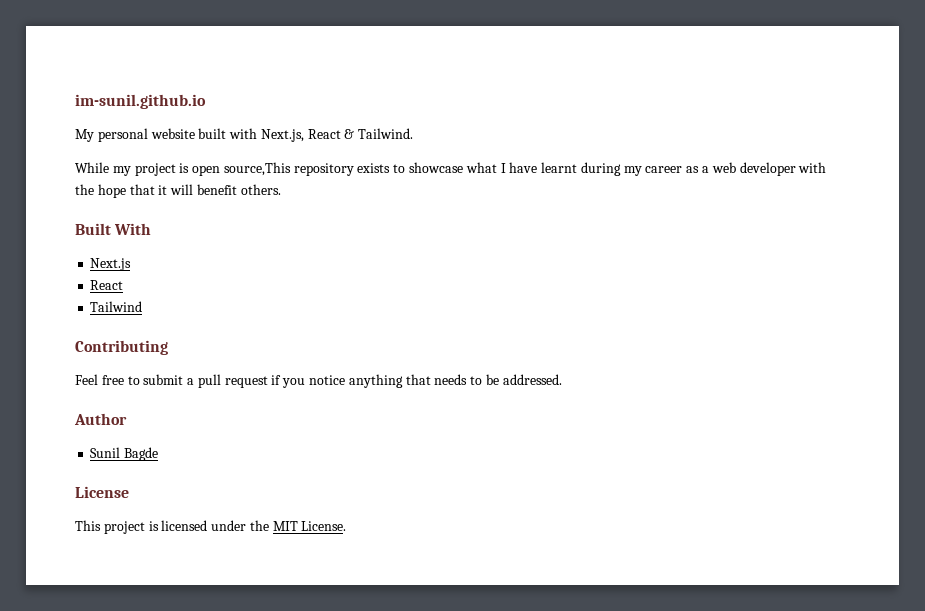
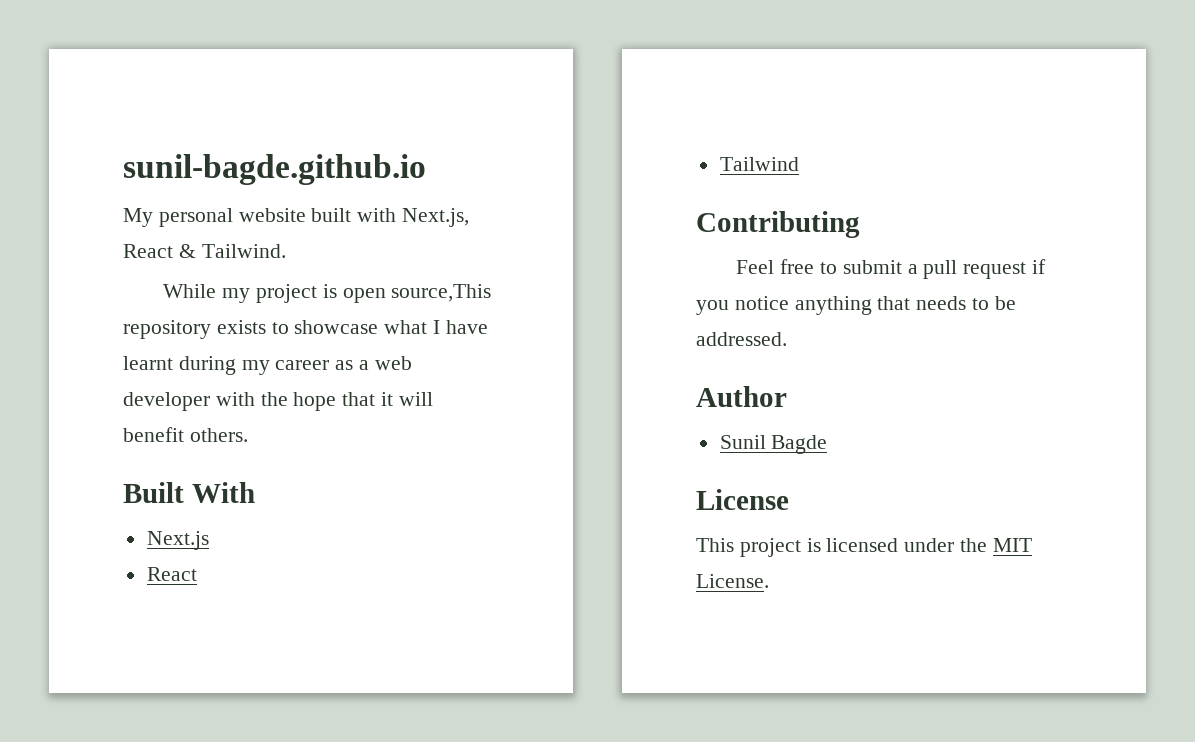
- im-sunil.github.io
+ sunil-bagde.github.io

